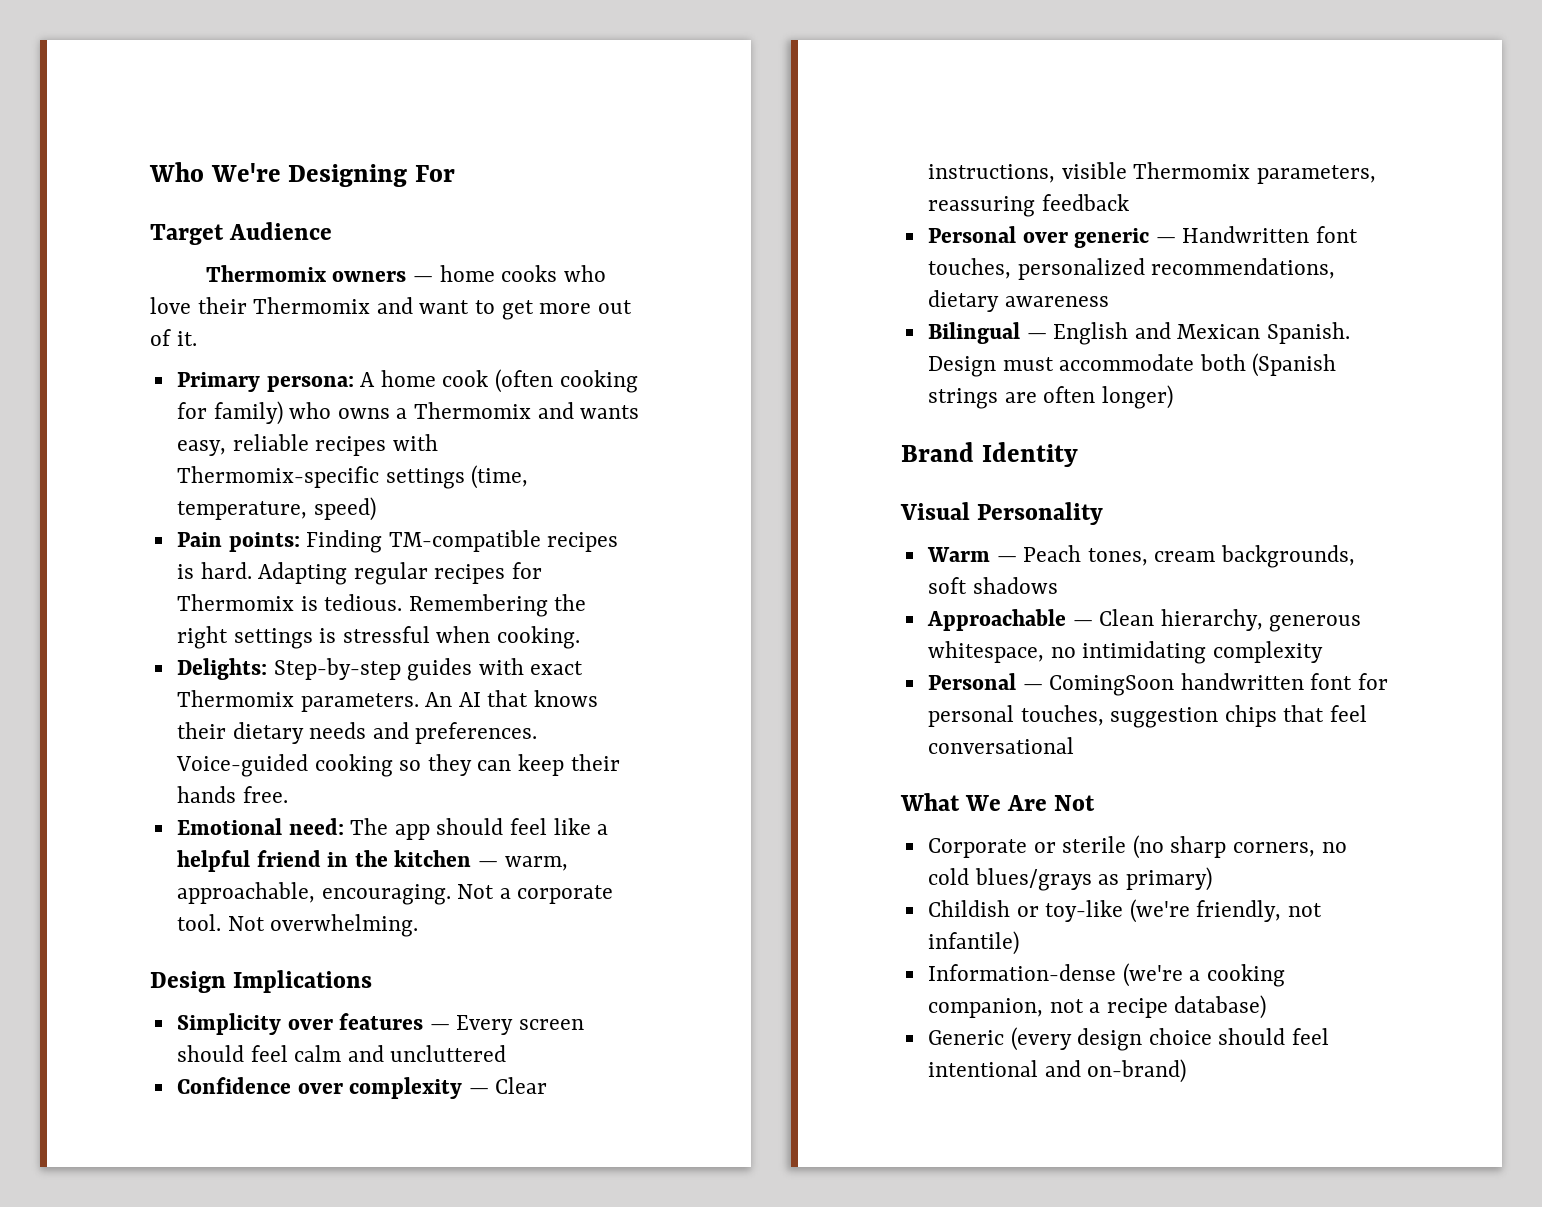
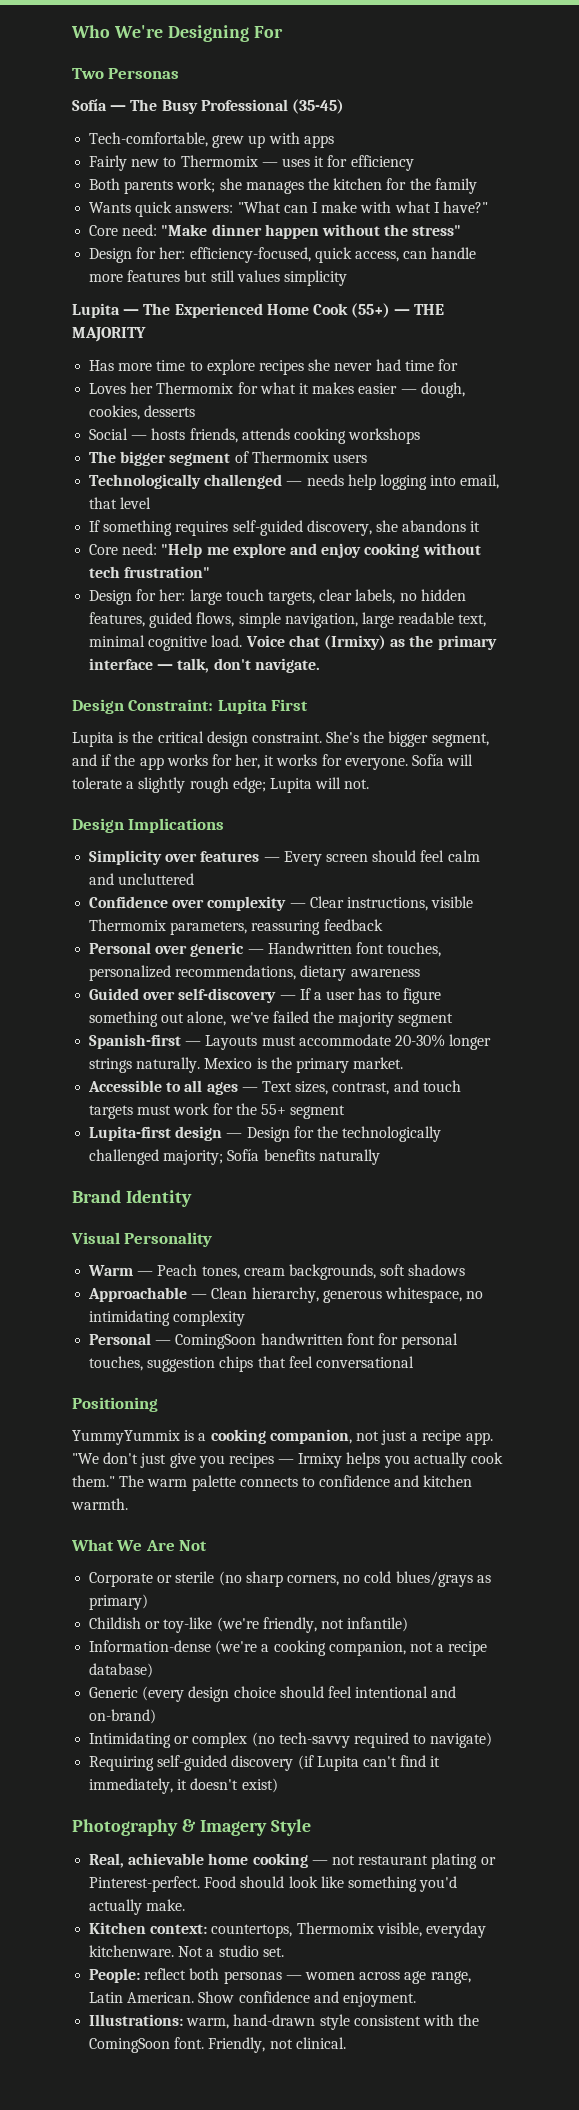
- Target Audience
- Thermomix owners — home cooks who love their Thermomix and want to get more out of it.
- Primary persona: A home cook (often cooking for family) who owns a Thermomix and wants easy, reliable recipes with Thermomix-specific settings (time, temperature, speed)
- Pain points: Finding TM-compatible recipes is hard. Adapting regular recipes for Thermomix is tedious. Remembering the right settings is stressful when cooking.
- Delights: Step-by-step guides with exact Thermomix parameters. An AI that knows their dietary needs and preferences. Voice-guided cooking so they can keep their hands free.
- Emotional need: The app should feel like a helpful friend in the kitchen — warm, approachable, encouraging. Not a corporate tool. Not overwhelming.
+ Two Personas
+ Sofía — The Busy Professional (35-45)
+ Tech-comfortable, grew up with apps
+ Fairly new to Thermomix — uses it for efficiency
+ Both parents work; she manages the kitchen for the family
+ Wants quick answers: "What can I make with what I have?"
+ Core need: "Make dinner happen without the stress"
+ Design for her: efficiency-focused, quick access, can handle more features but still values simplicity
+ Lupita — The Experienced Home Cook (55+) — THE MAJORITY
+ Has more time to explore recipes she never had time for
+ Loves her Thermomix for what it makes easier — dough, cookies, desserts
+ Social — hosts friends, attends cooking workshops
+ The bigger segment of Thermomix users
+ Technologically challenged — needs help logging into email, that level
+ If something requires self-guided discovery, she abandons it
+ Core need: "Help me explore and enjoy cooking without tech frustration"
+ Design for her: large touch targets, clear labels, no hidden features, guided flows, simple navigation, large readable text, minimal cognitive load. Voice chat (Irmixy) as the primary interface — talk, don't navigate.
+ Design Constraint: Lupita First
+ Lupita is the critical design constraint. She's the bigger segment, and if the app works for her, it works for everyone. Sofía will tolerate a slightly rough edge; Lupita will not.
- Bilingual — English and Mexican Spanish. Design must accommodate both (Spanish strings are often longer)
+ Guided over self-discovery — If a user has to figure something out alone, we've failed the majority segment
+ Spanish-first — Layouts must accommodate 20-30% longer strings naturally. Mexico is the primary market.
+ Accessible to all ages — Text sizes, contrast, and touch targets must work for the 55+ segment
+ Lupita-first design — Design for the technologically challenged majority; Sofía benefits naturally
+ Positioning
+ YummyYummix is a cooking companion, not just a recipe app. "We don't just give you recipes — Irmixy helps you actually cook them." The warm palette connects to confidence and kitchen warmth.
+ Intimidating or complex (no tech-savvy required to navigate)
+ Requiring self-guided discovery (if Lupita can't find it immediately, it doesn't exist)
+ Photography & Imagery Style
+ Real, achievable home cooking — not restaurant plating or Pinterest-perfect. Food should look like something you'd actually make.
+ Kitchen context: countertops, Thermomix visible, everyday kitchenware. Not a studio set.
+ People: reflect both personas — women across age range, Latin American. Show confidence and enjoyment.
+ Illustrations: warm, hand-drawn style consistent with the ComingSoon font. Friendly, not clinical.

